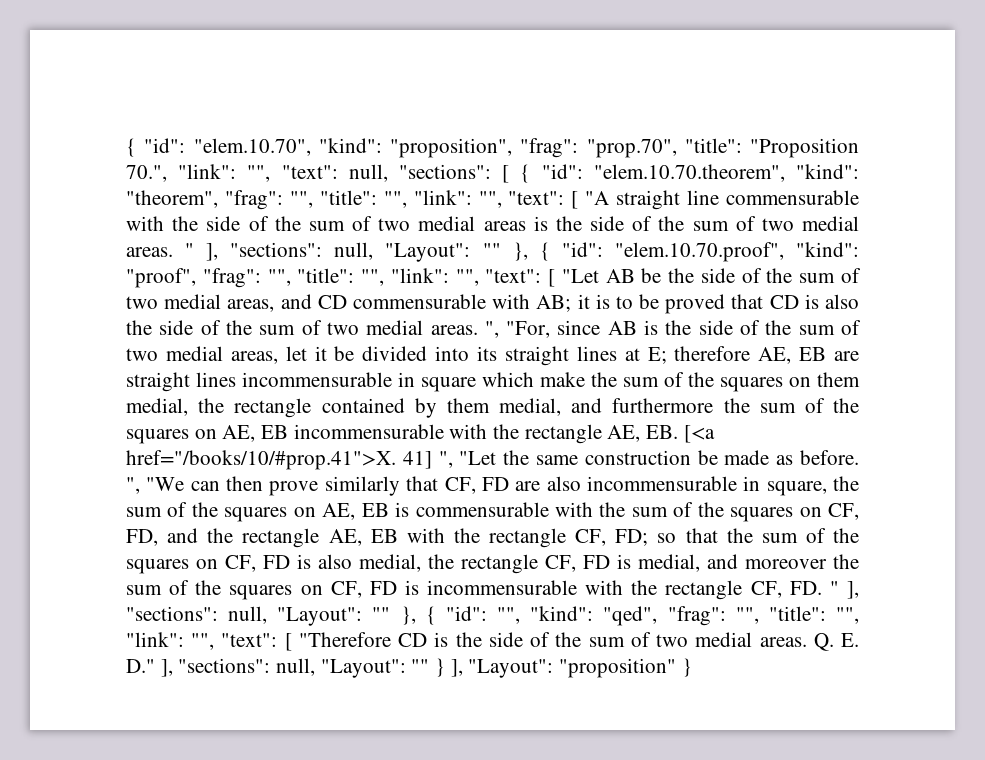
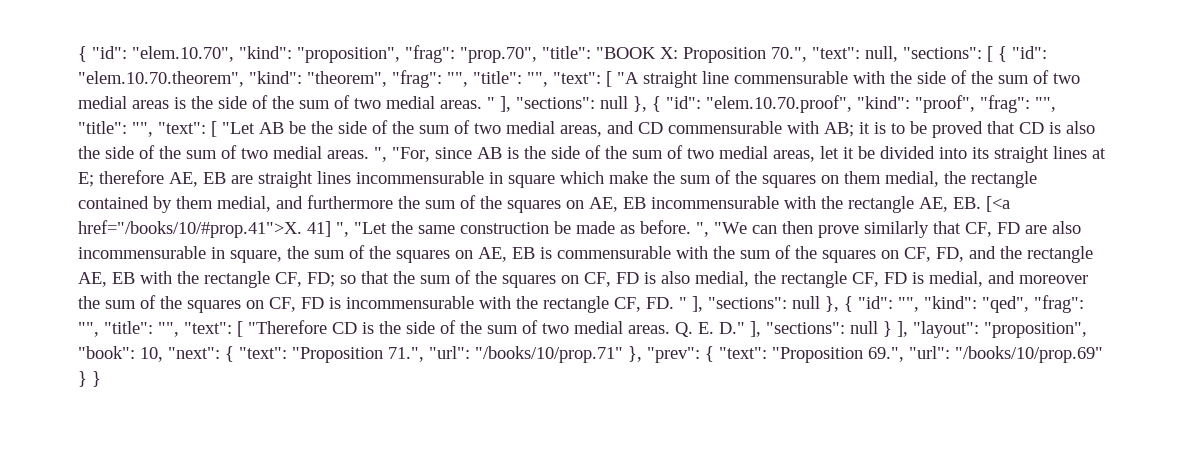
- { "id": "elem.10.70", "kind": "proposition", "frag": "prop.70", "title": "Proposition 70.", "link": "", "text": null, "sections": [ { "id": "elem.10.70.theorem", "kind": "theorem", "frag": "", "title": "", "link": "", "text": [ "A straight line commensurable with the side of the sum of two medial areas is the side of the sum of two medial areas.
+ { "id": "elem.10.70", "kind": "proposition", "frag": "prop.70", "title": "BOOK X: Proposition 70.", "text": null, "sections": [ { "id": "elem.10.70.theorem", "kind": "theorem", "frag": "", "title": "", "text": [ "A straight line commensurable with the side of the sum of two medial areas is the side of the sum of two medial areas.
- " ], "sections": null, "Layout": "" }, { "id": "elem.10.70.proof", "kind": "proof", "frag": "", "title": "", "link": "", "text": [ "Let AB be the side of the sum of two medial areas, and CD commensurable with AB; it is to be proved that CD is also the side of the sum of two medial areas.
+ " ], "sections": null }, { "id": "elem.10.70.proof", "kind": "proof", "frag": "", "title": "", "text": [ "Let AB be the side of the sum of two medial areas, and CD commensurable with AB; it is to be proved that CD is also the side of the sum of two medial areas.
- so that the sum of the squares on CF, FD is also medial, the rectangle CF, FD is medial, and moreover the sum of the squares on CF, FD is incommensurable with the rectangle CF, FD. " ], "sections": null, "Layout": "" }, { "id":
+ so that the sum of the squares on CF, FD is also medial, the rectangle CF, FD is medial, and moreover the sum of the squares on CF, FD is incommensurable with the rectangle CF, FD. " ], "sections": null }, { "id":
- "qed", "frag": "", "title": "", "link": "", "text":
+ "qed", "frag": "", "title": "", "text":
- Q. E. D." ], "sections": null, "Layout": "" } ], "Layout": "proposition" }
+ Q. E. D." ], "sections": null } ], "layout": "proposition", "book": 10, "next": { "text": "Proposition 71.", "url": "/books/10/prop.71" }, "prev": { "text": "Proposition 69.", "url": "/books/10/prop.69" } }

